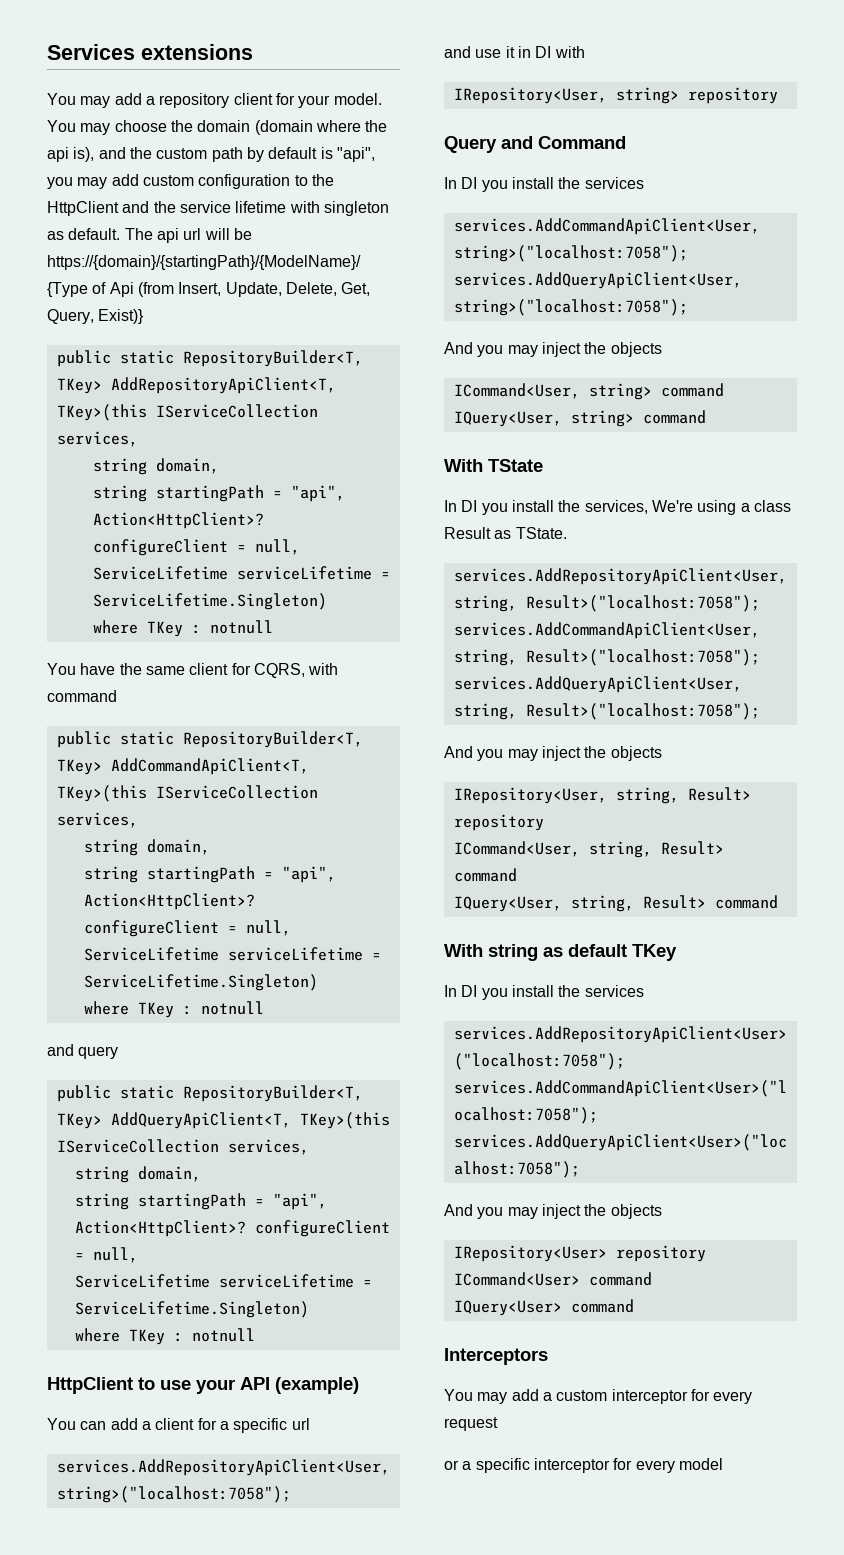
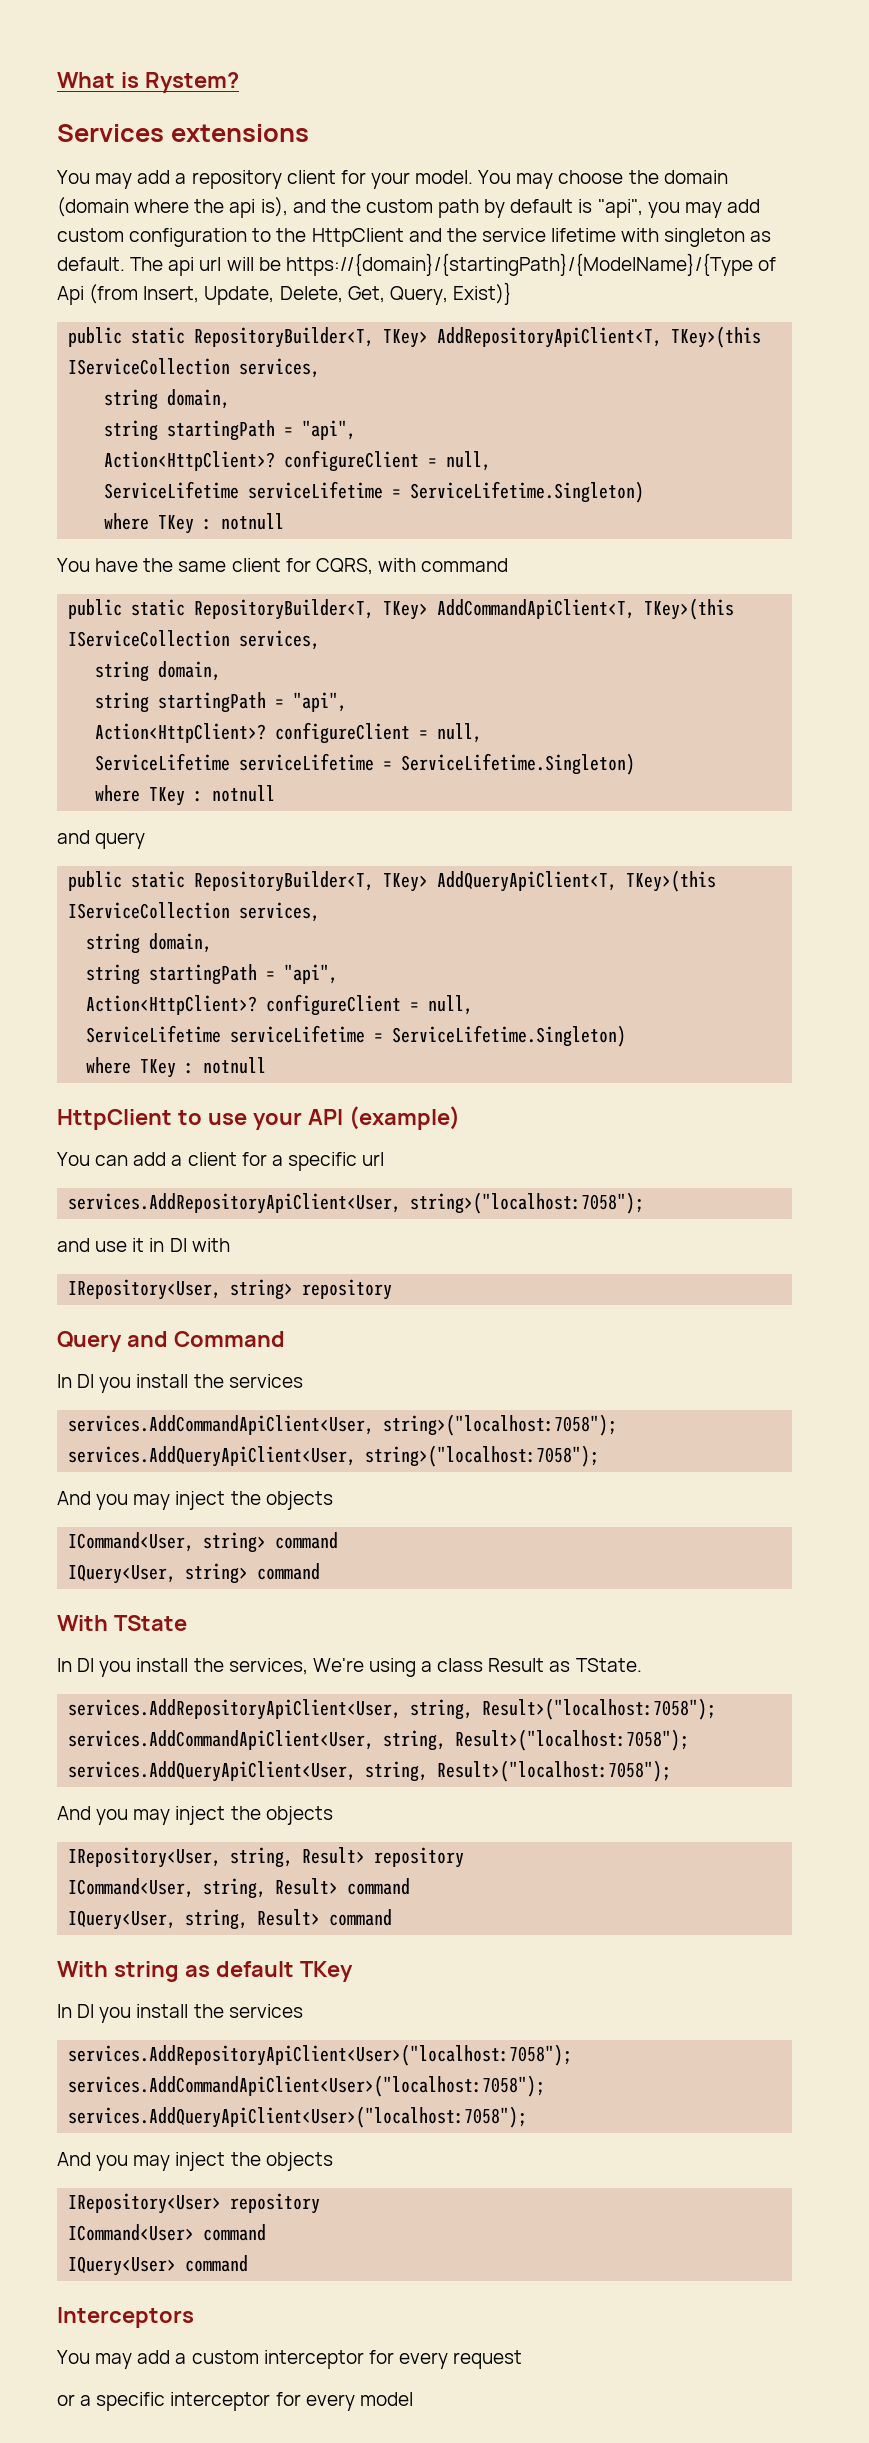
+ What is Rystem?

